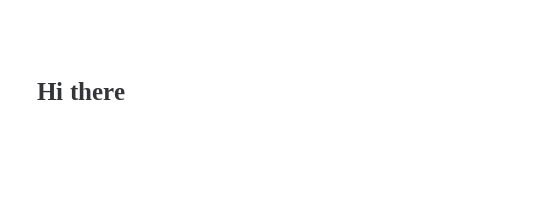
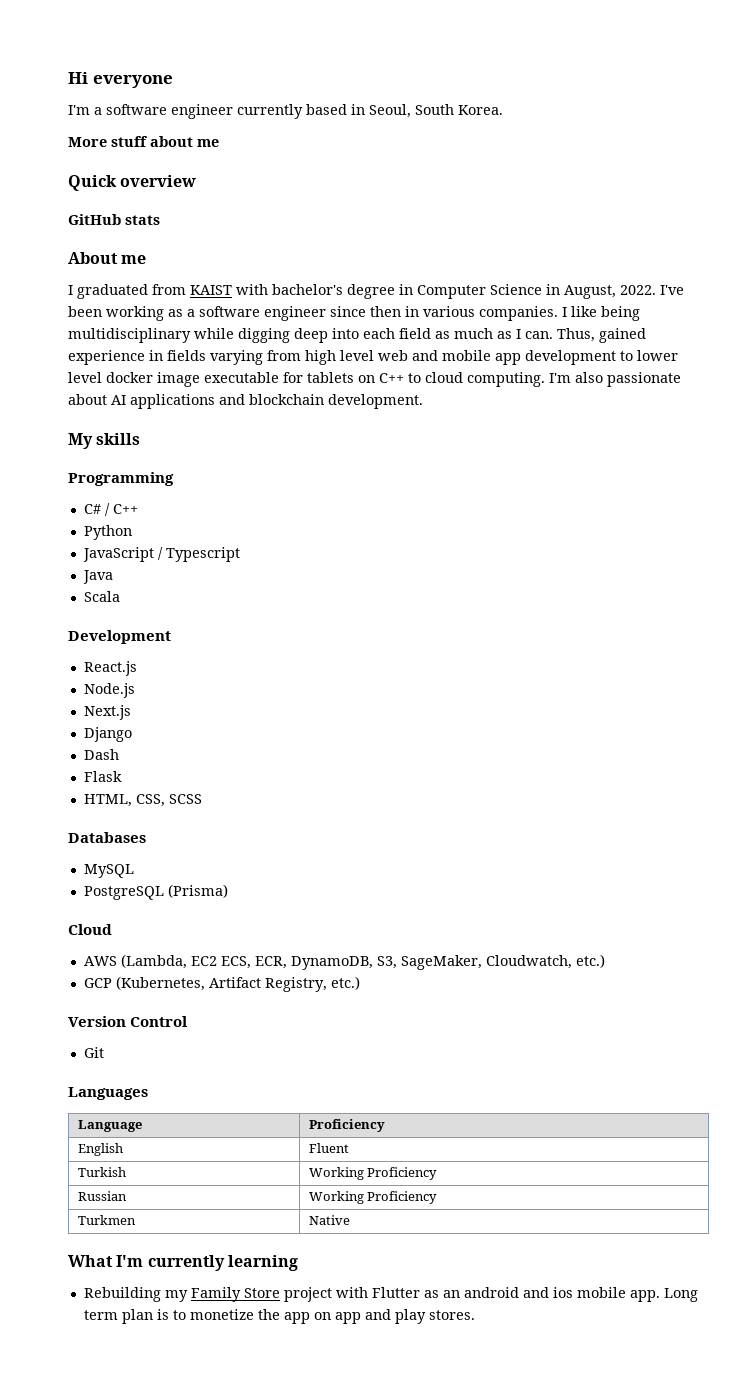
- Hi there
+ Hi everyone
+ I'm a software engineer currently based in Seoul, South Korea.
+ More stuff about me
+ Quick overview
+ GitHub stats
+ About me
+ I graduated from KAIST with bachelor's degree in Computer Science in August, 2022. I've been working as a software engineer since then in various companies. I like being multidisciplinary while digging deep into each field as much as I can. Thus, gained experience in fields varying from high level web and mobile app development to lower level docker image executable for tablets on C++ to cloud computing. I'm also passionate about AI applications and blockchain development.
+ My skills
+ Programming
+ C# / C++
+ Python
+ JavaScript / Typescript
+ Java
+ Scala
+ Development
+ React.js
+ Node.js
+ Next.js
+ Django
+ Dash
+ Flask
+ HTML, CSS, SCSS
+ Databases
+ MySQL
+ PostgreSQL (Prisma)
+ Cloud
+ AWS (Lambda, EC2 ECS, ECR, DynamoDB, S3, SageMaker, Cloudwatch, etc.)
+ GCP (Kubernetes, Artifact Registry, etc.)
+ Version Control
+ Git
+ Languages
+ Language | Proficiency
+ English | Fluent
+ Turkish | Working Proficiency
+ Russian | Working Proficiency
+ Turkmen | Native
+ What I'm currently learning
+ Rebuilding my Family Store project with Flutter as an android and ios mobile app. Long term plan is to monetize the app on app and play stores.

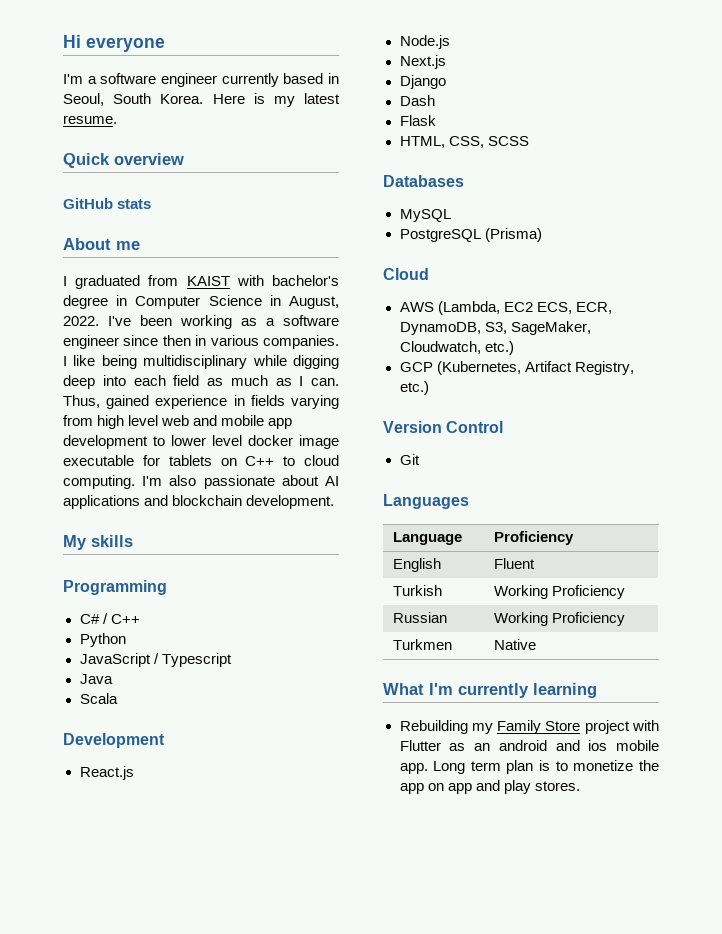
- I'm a software engineer currently based in Seoul, South Korea.
- More stuff about me
+ I'm a software engineer currently based in Seoul, South Korea. Here is my latest resume.

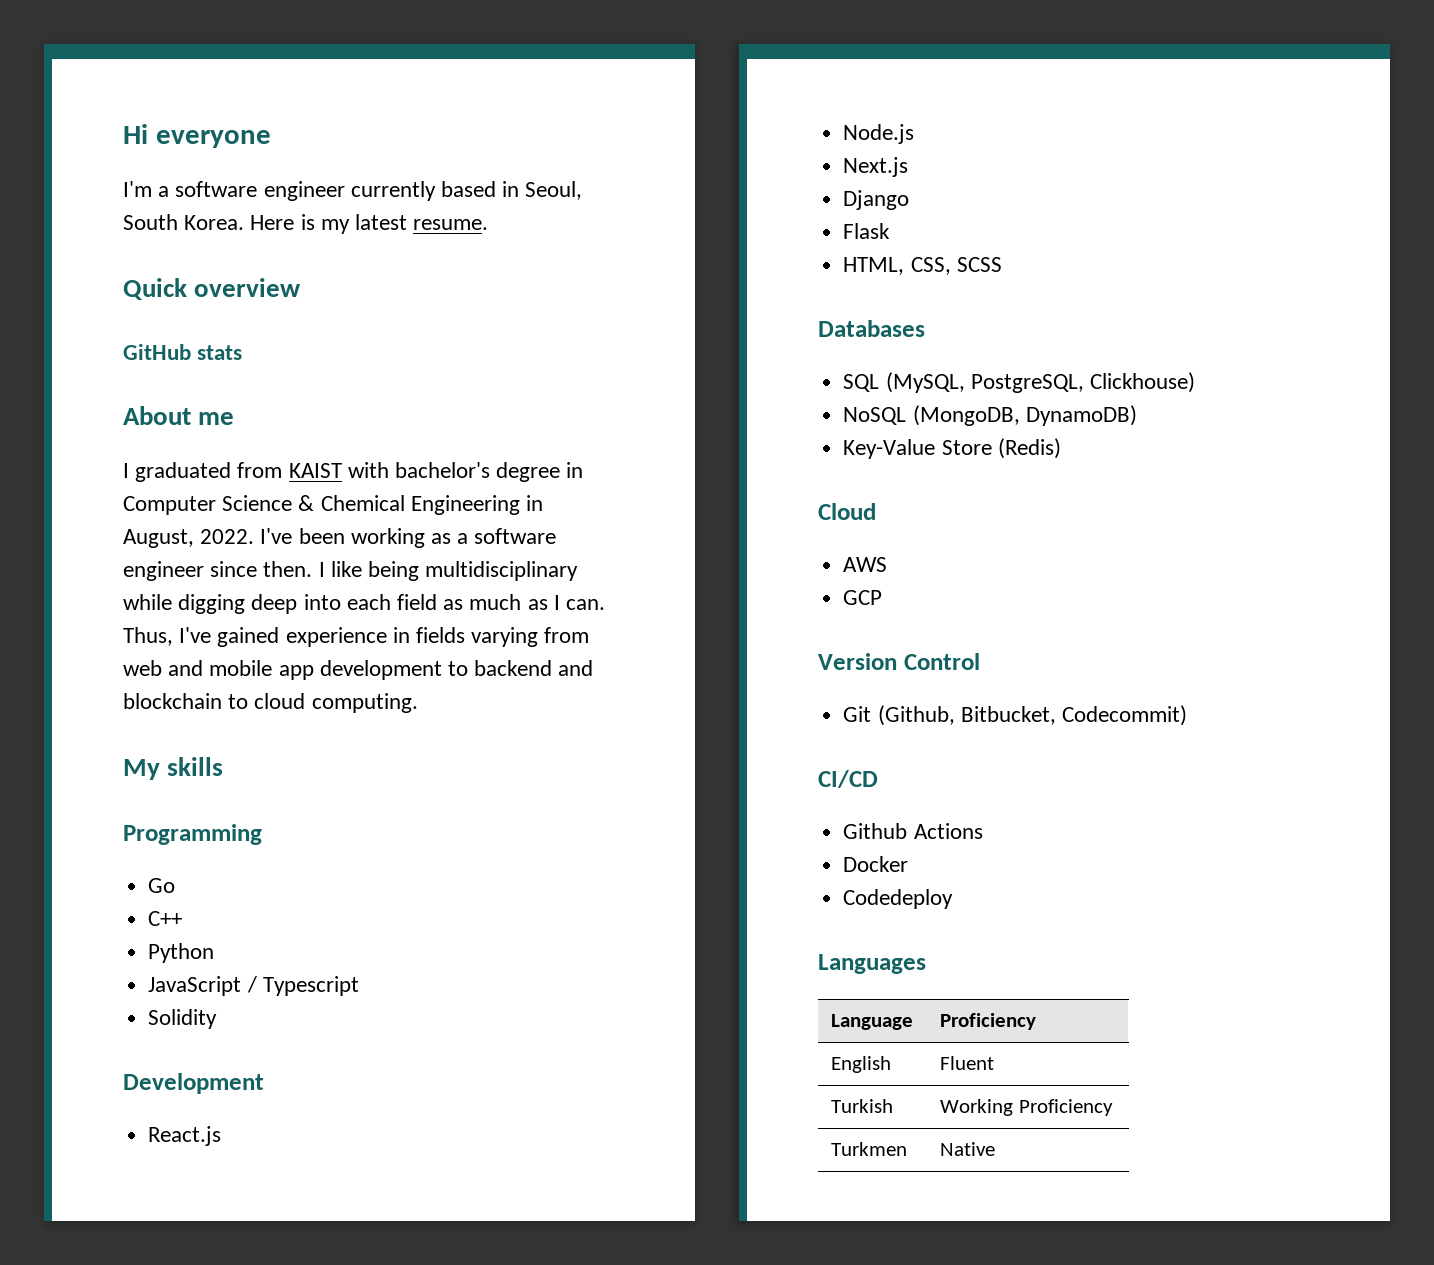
- I graduated from KAIST with bachelor's degree in Computer Science in August, 2022.
+ I graduated from KAIST with bachelor's degree in Computer Science & Chemical Engineering in August, 2022.
- I've been working as a software engineer since then in various companies.
+ I've been working as a software engineer since then.
- Thus, gained experience in fields varying from high level web and mobile app development to lower level docker image executable for tablets on C++ to cloud computing. I'm also passionate about AI applications and blockchain development.
+ Thus, I've gained experience in fields varying from web and mobile app development to backend and blockchain to cloud computing.
- C# / C++
+ Go
+ C++
- Java
- Scala
+ Solidity
- Dash
- MySQL
- PostgreSQL (Prisma)
+ SQL (MySQL, PostgreSQL, Clickhouse)
+ NoSQL (MongoDB, DynamoDB)
+ Key-Value Store (Redis)
  Cloud
- AWS (Lambda, EC2 ECS, ECR, DynamoDB, S3, SageMaker, Cloudwatch, etc.)
- GCP (Kubernetes, Artifact Registry, etc.)
+ AWS
+ GCP
  Version Control
- Git
+ Git (Github, Bitbucket, Codecommit)
+ CI/CD
+ Github Actions
+ Docker
+ Codedeploy
- Russian | Working Proficiency
- What I'm currently learning
- Rebuilding my Family Store project with Flutter as an android and ios mobile app. Long term plan is to monetize the app on app and play stores.

